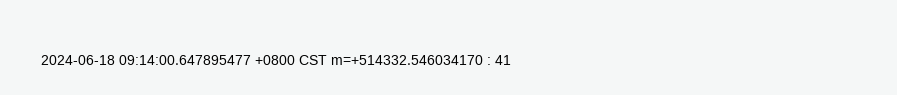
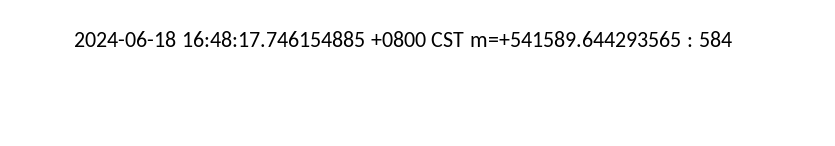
- 2024-06-18 09:14:00.647895477 +0800 CST m=+514332.546034170 : 41
+ 2024-06-18 16:48:17.746154885 +0800 CST m=+541589.644293565 : 584

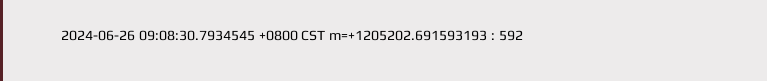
- 2024-06-18 16:48:17.746154885 +0800 CST m=+541589.644293565 : 584
+ 2024-06-26 09:08:30.7934545 +0800 CST m=+1205202.691593193 : 592

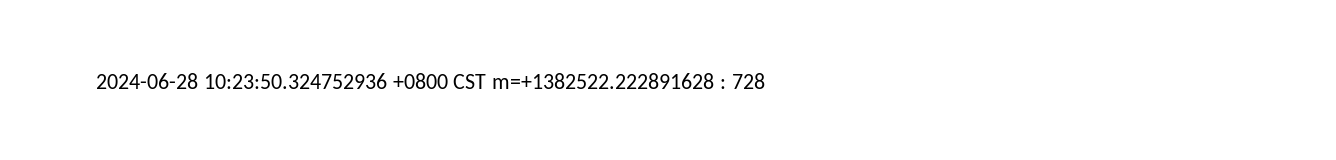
- 2024-06-26 09:08:30.7934545 +0800 CST m=+1205202.691593193 : 592
+ 2024-06-28 10:23:50.324752936 +0800 CST m=+1382522.222891628 : 728

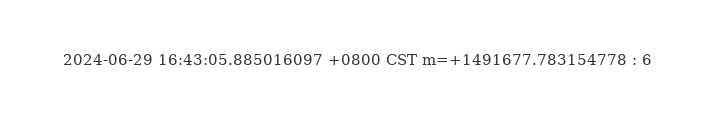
- 2024-06-28 10:23:50.324752936 +0800 CST m=+1382522.222891628 : 728
+ 2024-06-29 16:43:05.885016097 +0800 CST m=+1491677.783154778 : 6

